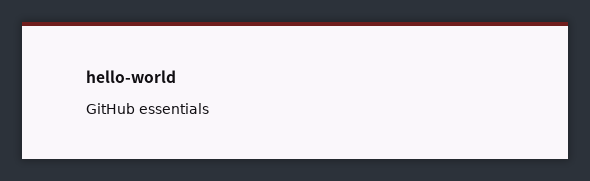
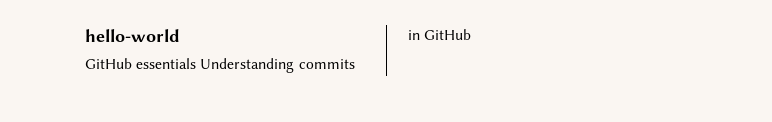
- GitHub essentials
+ GitHub essentials Understanding commits in GitHub

